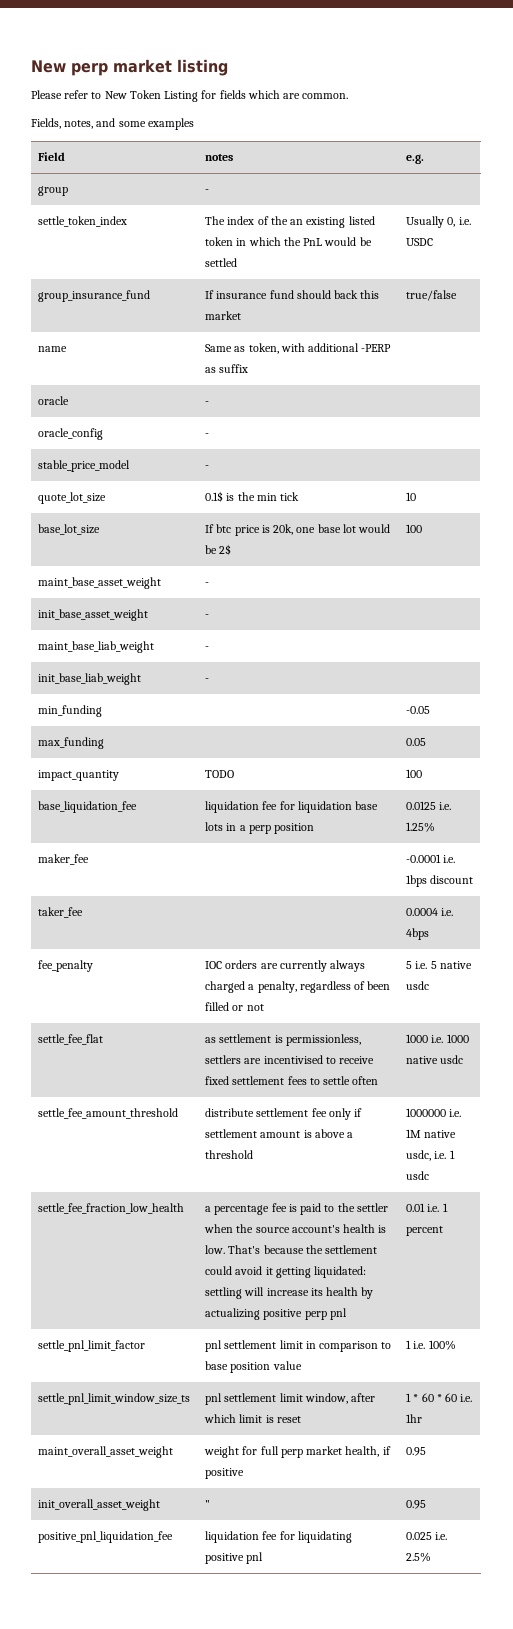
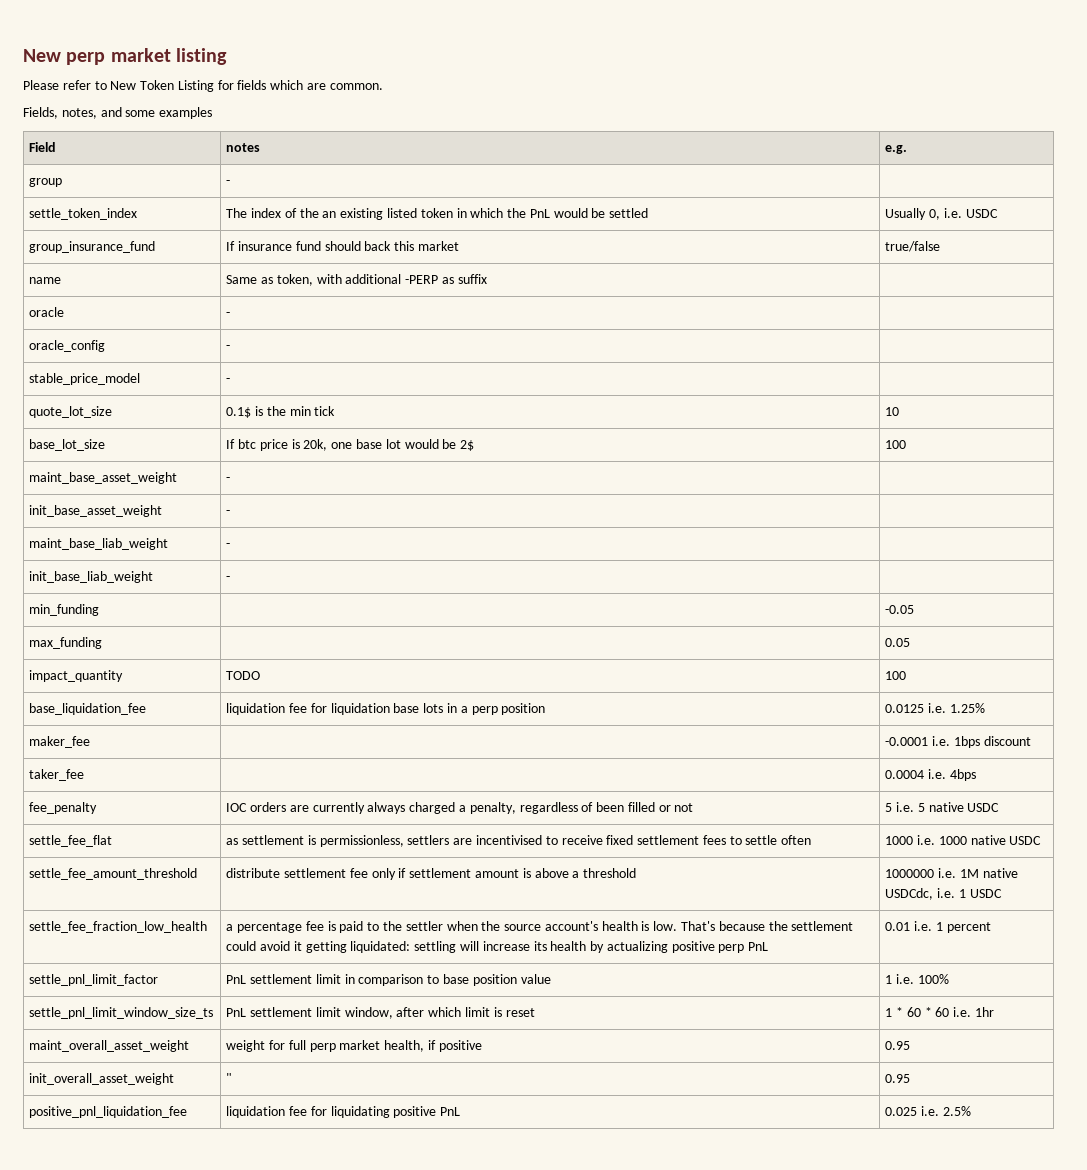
- fee_penalty | IOC orders are currently always charged a penalty, regardless of been filled or not | 5 i.e. 5 native usdc
+ fee_penalty | IOC orders are currently always charged a penalty, regardless of been filled or not | 5 i.e. 5 native USDC
- settle_fee_flat | as settlement is permissionless, settlers are incentivised to receive fixed settlement fees to settle often | 1000 i.e. 1000 native usdc
+ settle_fee_flat | as settlement is permissionless, settlers are incentivised to receive fixed settlement fees to settle often | 1000 i.e. 1000 native USDC
- settle_fee_amount_threshold | distribute settlement fee only if settlement amount is above a threshold | 1000000 i.e. 1M native usdc, i.e. 1 usdc
+ settle_fee_amount_threshold | distribute settlement fee only if settlement amount is above a threshold | 1000000 i.e. 1M native USDCdc, i.e. 1 USDC
- settle_fee_fraction_low_health | a percentage fee is paid to the settler when the source account's health is low. That's because the settlement could avoid it getting liquidated: settling will increase its health by actualizing positive perp pnl | 0.01 i.e. 1 percent
+ settle_fee_fraction_low_health | a percentage fee is paid to the settler when the source account's health is low. That's because the settlement could avoid it getting liquidated: settling will increase its health by actualizing positive perp PnL | 0.01 i.e. 1 percent
- settle_pnl_limit_factor | pnl settlement limit in comparison to base position value | 1 i.e. 100%
+ settle_pnl_limit_factor | PnL settlement limit in comparison to base position value | 1 i.e. 100%
- settle_pnl_limit_window_size_ts | pnl settlement limit window, after which limit is reset | 1 * 60 * 60 i.e. 1hr
+ settle_pnl_limit_window_size_ts | PnL settlement limit window, after which limit is reset | 1 * 60 * 60 i.e. 1hr
- positive_pnl_liquidation_fee | liquidation fee for liquidating positive pnl | 0.025 i.e. 2.5%
+ positive_pnl_liquidation_fee | liquidation fee for liquidating positive PnL | 0.025 i.e. 2.5%

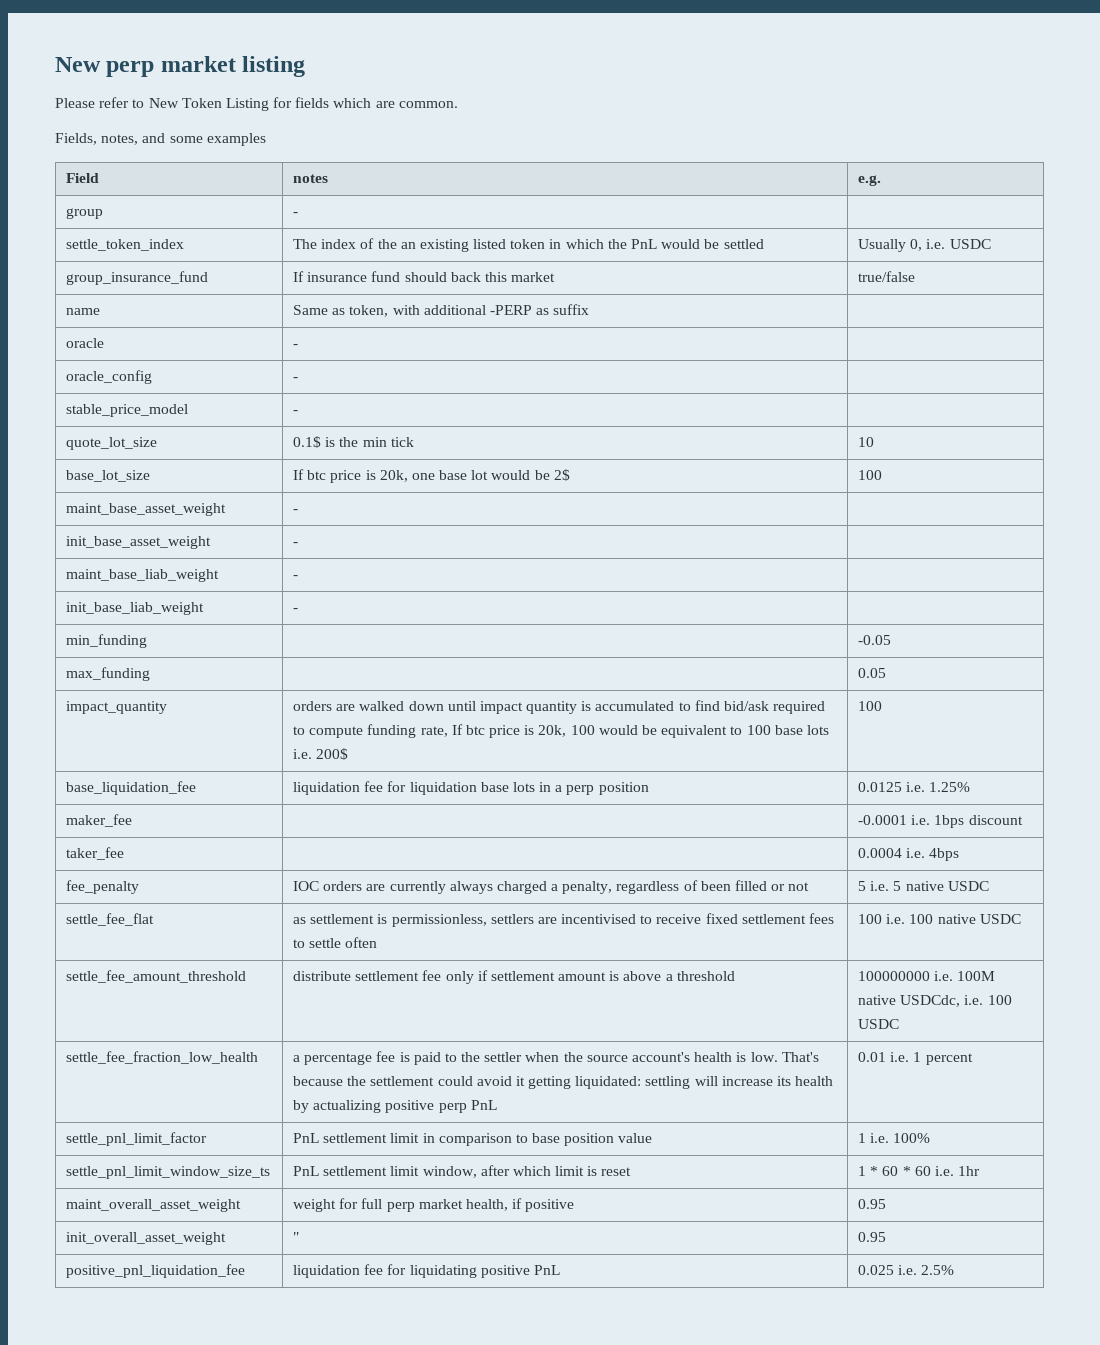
- impact_quantity | TODO | 100
+ impact_quantity | orders are walked down until impact quantity is accumulated to find bid/ask required to compute funding rate, If btc price is 20k, 100 would be equivalent to 100 base lots i.e. 200$ | 100
- settle_fee_flat | as settlement is permissionless, settlers are incentivised to receive fixed settlement fees to settle often | 1000 i.e. 1000 native USDC
+ settle_fee_flat | as settlement is permissionless, settlers are incentivised to receive fixed settlement fees to settle often | 100 i.e. 100 native USDC
- settle_fee_amount_threshold | distribute settlement fee only if settlement amount is above a threshold | 1000000 i.e. 1M native USDCdc, i.e. 1 USDC
+ settle_fee_amount_threshold | distribute settlement fee only if settlement amount is above a threshold | 100000000 i.e. 100M native USDCdc, i.e. 100 USDC

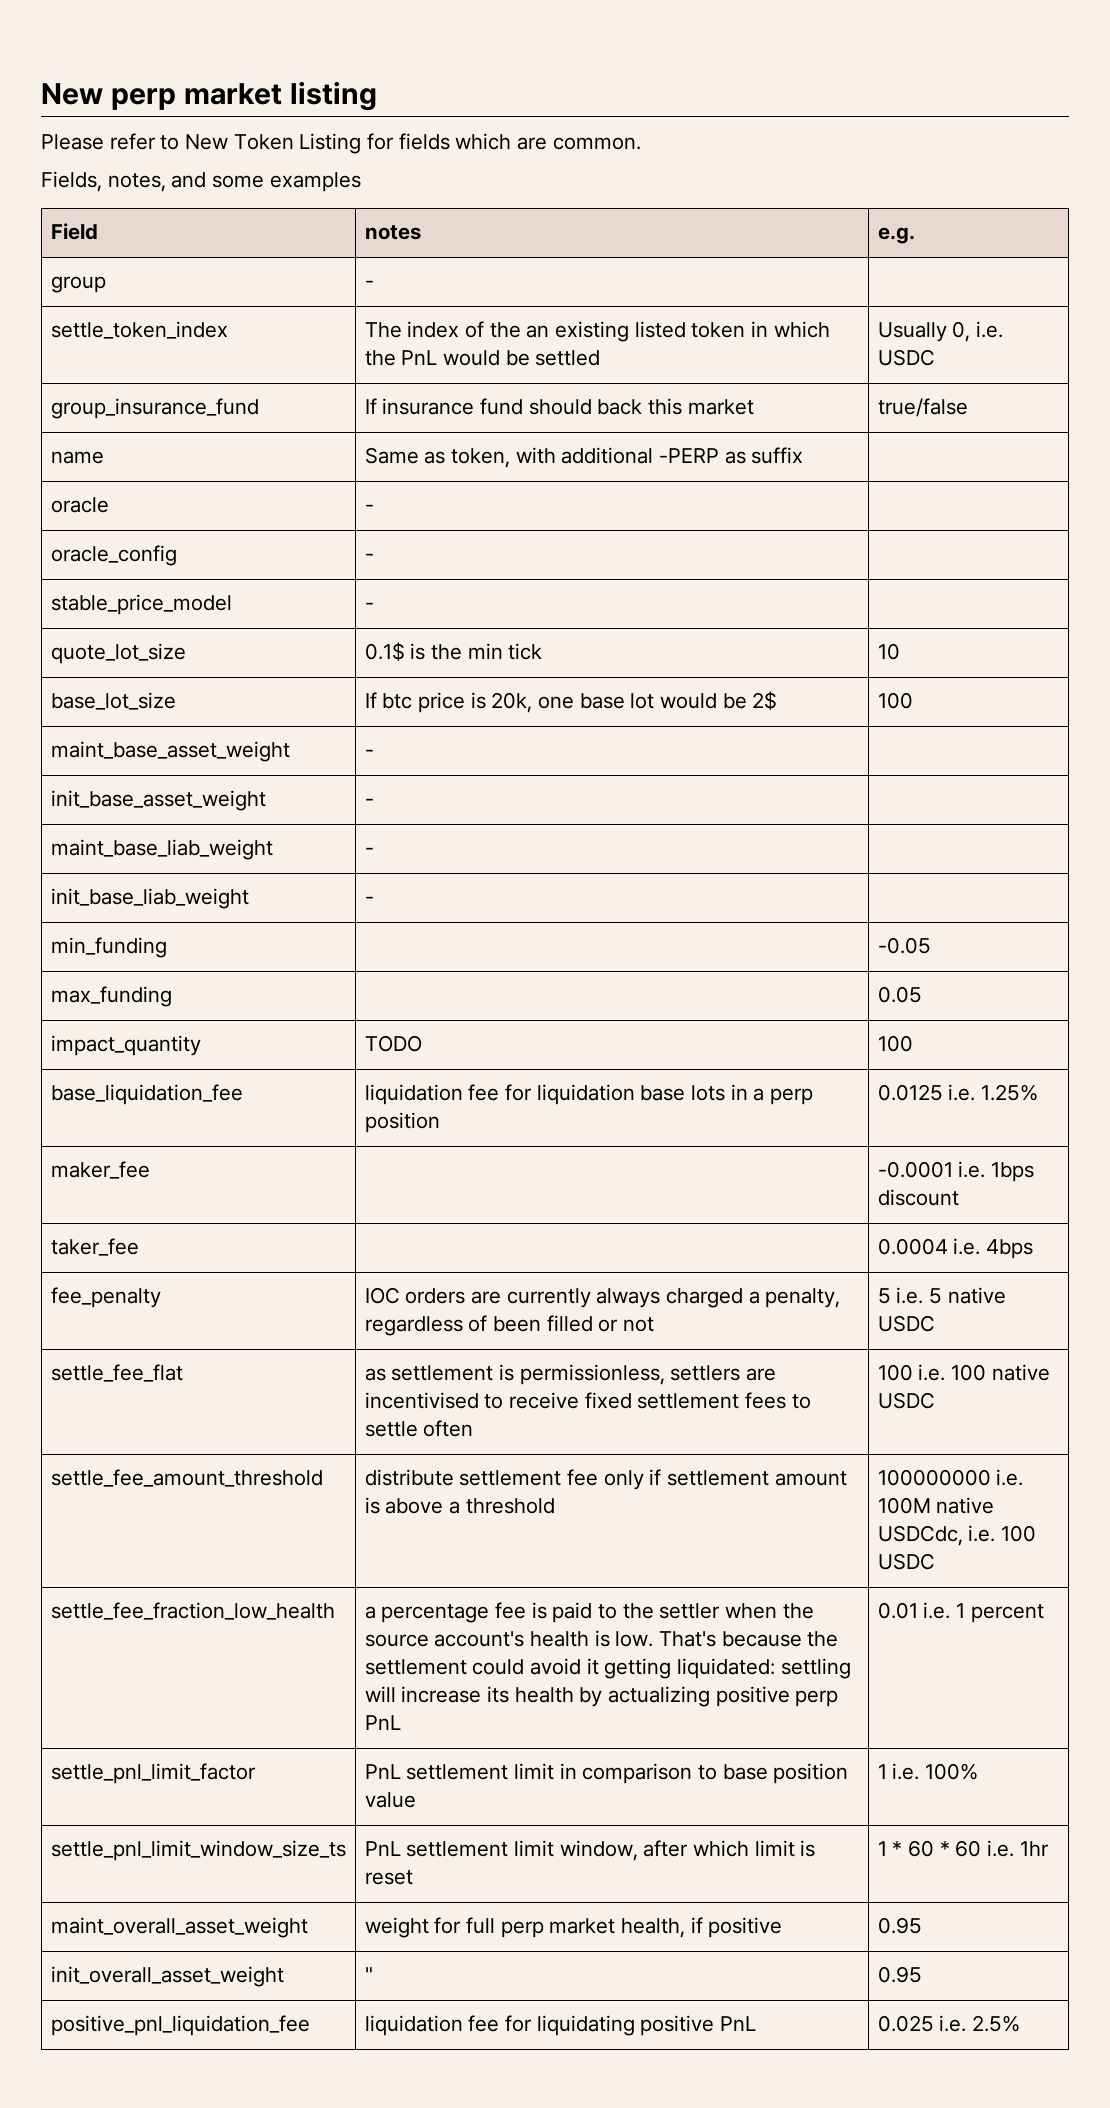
- impact_quantity | orders are walked down until impact quantity is accumulated to find bid/ask required to compute funding rate, If btc price is 20k, 100 would be equivalent to 100 base lots i.e. 200$ | 100
+ impact_quantity | TODO | 100

